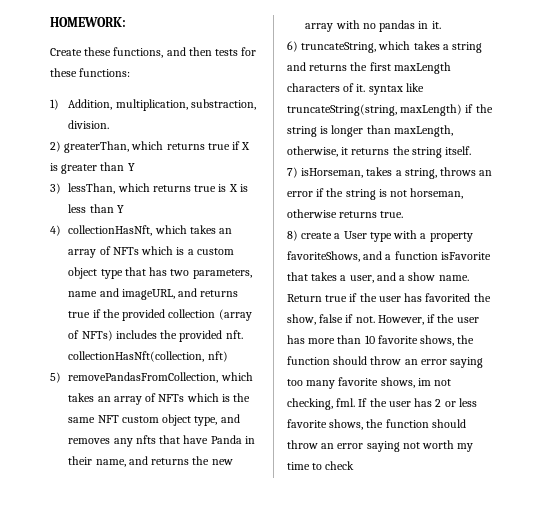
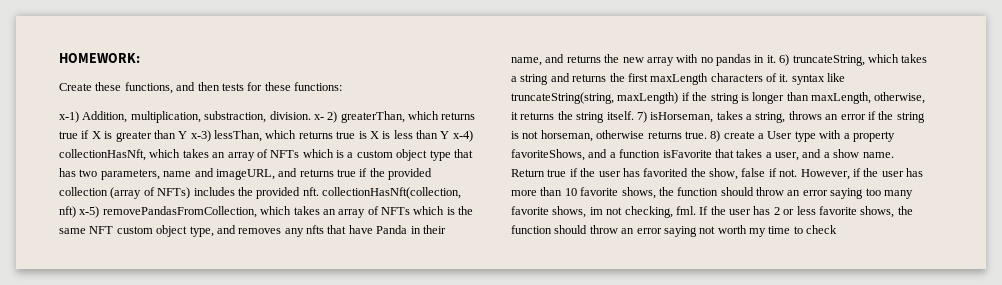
- 1) Addition, multiplication, substraction, division.
- 2) greaterThan, which returns true if X is greater than Y
- 3) lessThan, which returns true is X is less than Y
- 4) collectionHasNft, which takes an array of NFTs which is a custom object type that has two parameters, name and imageURL, and returns true if the provided collection (array of NFTs) includes the provided nft. collectionHasNft(collection, nft)
- 5) removePandasFromCollection, which takes an array of NFTs which is the same NFT custom object type, and removes any nfts that have Panda in their name, and returns the new array with no pandas in it.
- 6) truncateString, which takes a string and returns the first maxLength characters of it. syntax like truncateString(string, maxLength) if the string is longer than maxLength, otherwise, it returns the string itself.
- 7) isHorseman, takes a string, throws an error if the string is not horseman, otherwise returns true.
- 8) create a User type with a property favoriteShows, and a function isFavorite that takes a user, and a show name.
+ x-1) Addition, multiplication, substraction, division. x- 2) greaterThan, which returns true if X is greater than Y x-3) lessThan, which returns true is X is less than Y x-4) collectionHasNft, which takes an array of NFTs which is a custom object type that has two parameters, name and imageURL, and returns true if the provided collection (array of NFTs) includes the provided nft. collectionHasNft(collection, nft) x-5) removePandasFromCollection, which takes an array of NFTs which is the same NFT custom object type, and removes any nfts that have Panda in their name, and returns the new array with no pandas in it. 6) truncateString, which takes a string and returns the first maxLength characters of it. syntax like truncateString(string, maxLength) if the string is longer than maxLength, otherwise, it returns the string itself. 7) isHorseman, takes a string, throws an error if the string is not horseman, otherwise returns true. 8) create a User type with a property favoriteShows, and a function isFavorite that takes a user, and a show name.

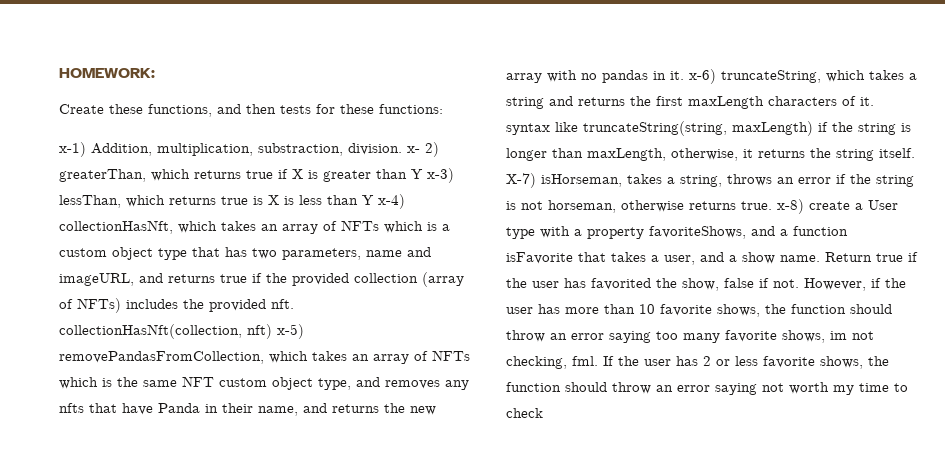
- x-1) Addition, multiplication, substraction, division. x- 2) greaterThan, which returns true if X is greater than Y x-3) lessThan, which returns true is X is less than Y x-4) collectionHasNft, which takes an array of NFTs which is a custom object type that has two parameters, name and imageURL, and returns true if the provided collection (array of NFTs) includes the provided nft. collectionHasNft(collection, nft) x-5) removePandasFromCollection, which takes an array of NFTs which is the same NFT custom object type, and removes any nfts that have Panda in their name, and returns the new array with no pandas in it. 6) truncateString, which takes a string and returns the first maxLength characters of it. syntax like truncateString(string, maxLength) if the string is longer than maxLength, otherwise, it returns the string itself.
+ x-1) Addition, multiplication, substraction, division. x- 2) greaterThan, which returns true if X is greater than Y x-3) lessThan, which returns true is X is less than Y x-4) collectionHasNft, which takes an array of NFTs which is a custom object type that has two parameters, name and imageURL, and returns true if the provided collection (array of NFTs) includes the provided nft. collectionHasNft(collection, nft) x-5) removePandasFromCollection, which takes an array of NFTs which is the same NFT custom object type, and removes any nfts that have Panda in their name, and returns the new array with no pandas in it. x-6) truncateString, which takes a string and returns the first maxLength characters of it. syntax like truncateString(string, maxLength) if the string is longer than maxLength, otherwise, it returns the string itself.
- 7) isHorseman, takes a string, throws an error if the string is not horseman, otherwise returns true. 8) create a User type with a property favoriteShows, and a function isFavorite that takes a user, and a show name.
+ X-7) isHorseman, takes a string, throws an error if the string is not horseman, otherwise returns true. x-8) create a User type with a property favoriteShows, and a function isFavorite that takes a user, and a show name.

